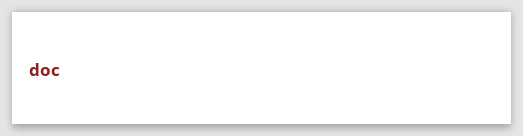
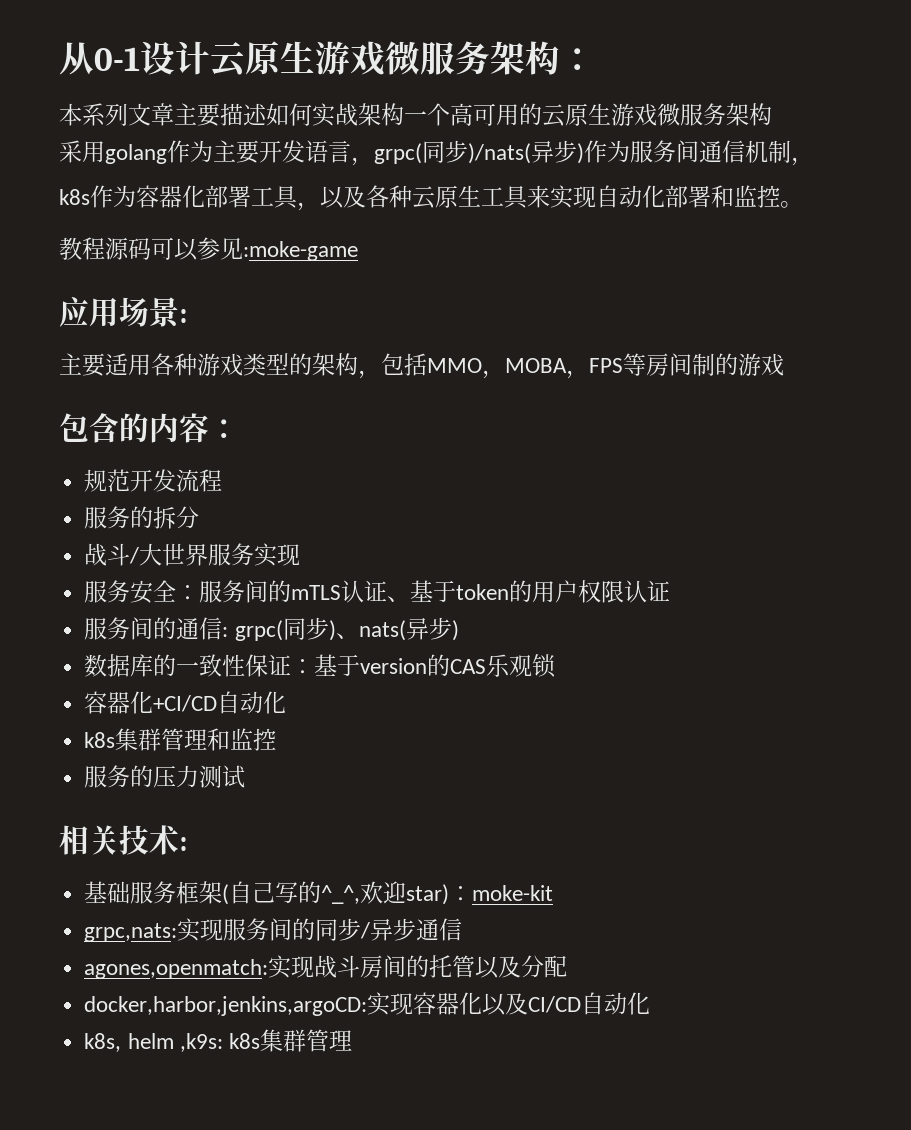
- doc
+ 从0-1设计云原生游戏微服务架构：
+ 本系列文章主要描述如何实战架构一个高可用的云原生游戏微服务架构
+ 采用golang作为主要开发语言，grpc(同步)/nats(异步)作为服务间通信机制，
+ k8s作为容器化部署工具，以及各种云原生工具来实现自动化部署和监控。
+ 教程源码可以参见:moke-game
+ 应用场景:
+ 主要适用各种游戏类型的架构，包括MMO，MOBA，FPS等房间制的游戏
+ 包含的内容：
+ 规范开发流程
+ 服务的拆分
+ 战斗/大世界服务实现
+ 服务安全：服务间的mTLS认证、基于token的用户权限认证
+ 服务间的通信: grpc(同步)、nats(异步)
+ 数据库的一致性保证：基于version的CAS乐观锁
+ 容器化+CI/CD自动化
+ k8s集群管理和监控
+ 服务的压力测试
+ 相关技术:
+ 基础服务框架(自己写的^_^,欢迎star)：moke-kit
+ grpc,nats:实现服务间的同步/异步通信
+ agones,openmatch:实现战斗房间的托管以及分配
+ docker,harbor,jenkins,argoCD:实现容器化以及CI/CD自动化
+ k8s, helm ,k9s: k8s集群管理

